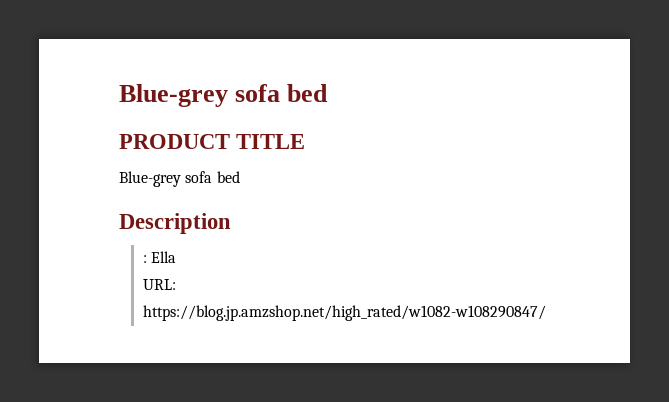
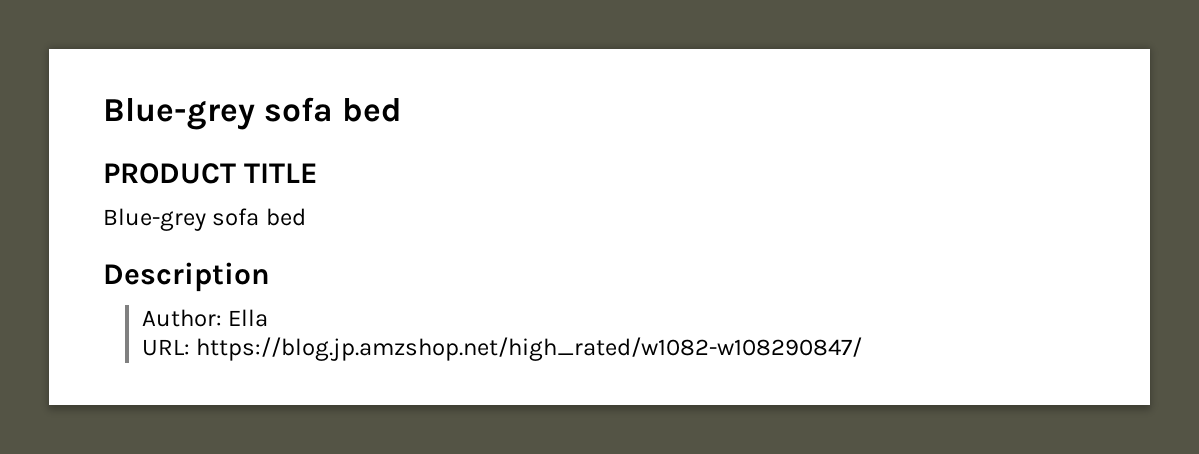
- : Ella
+ Author: Ella

